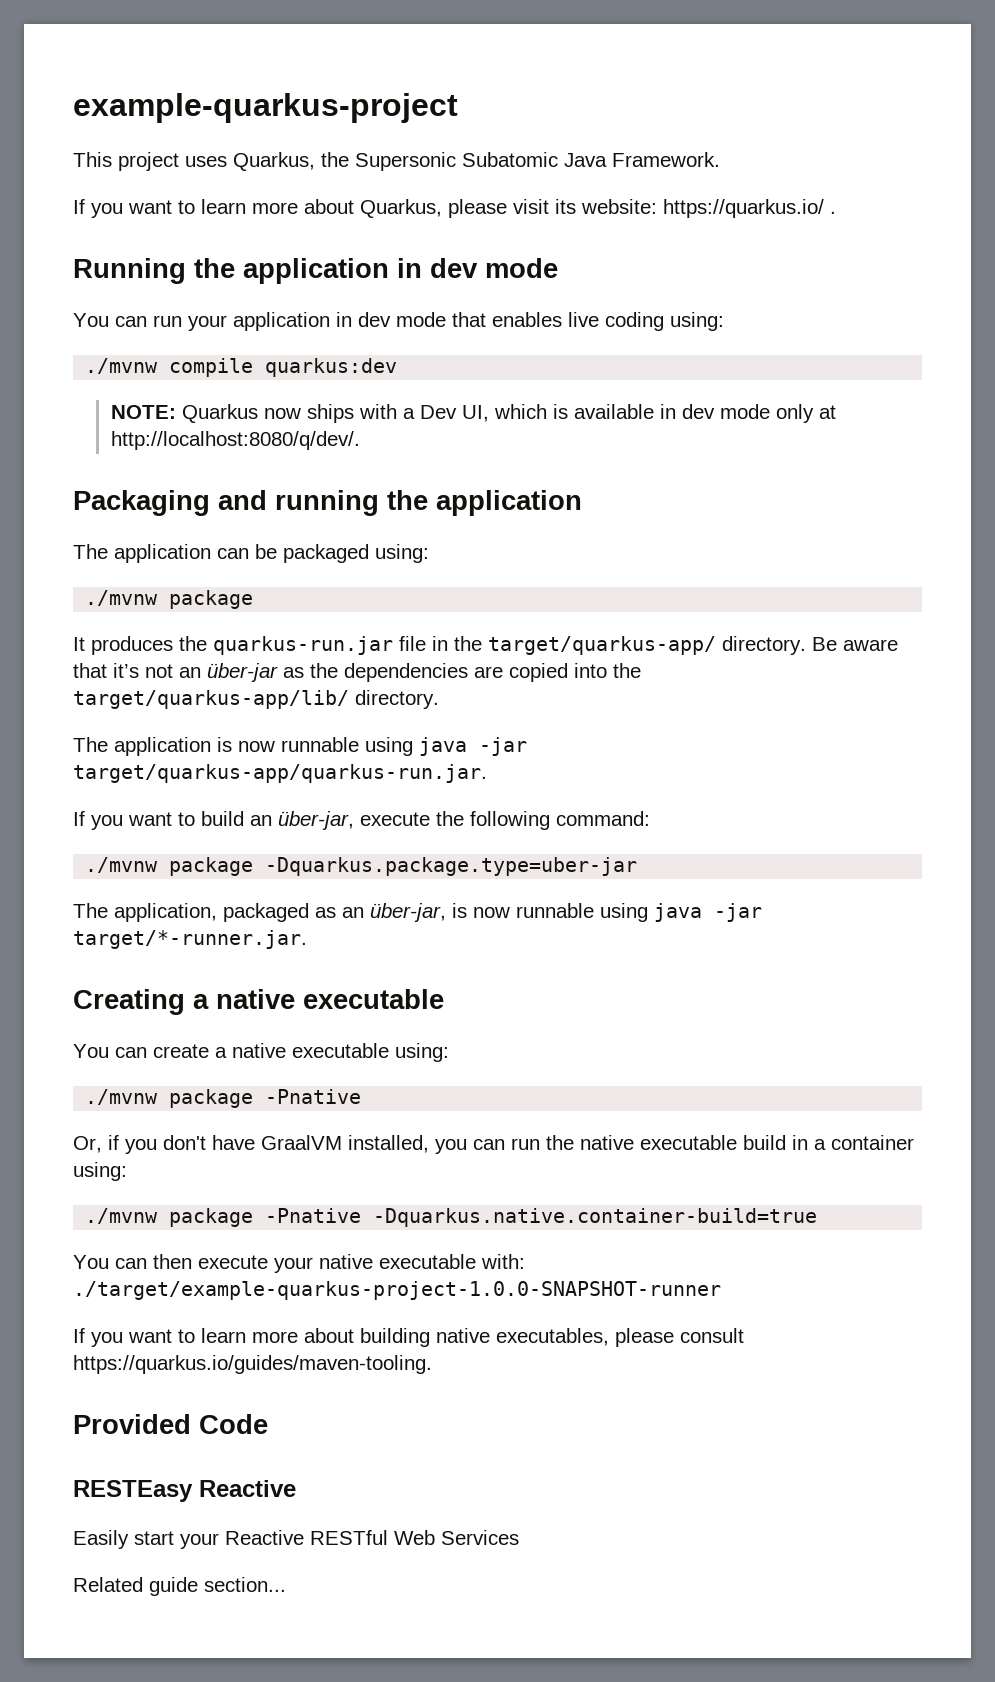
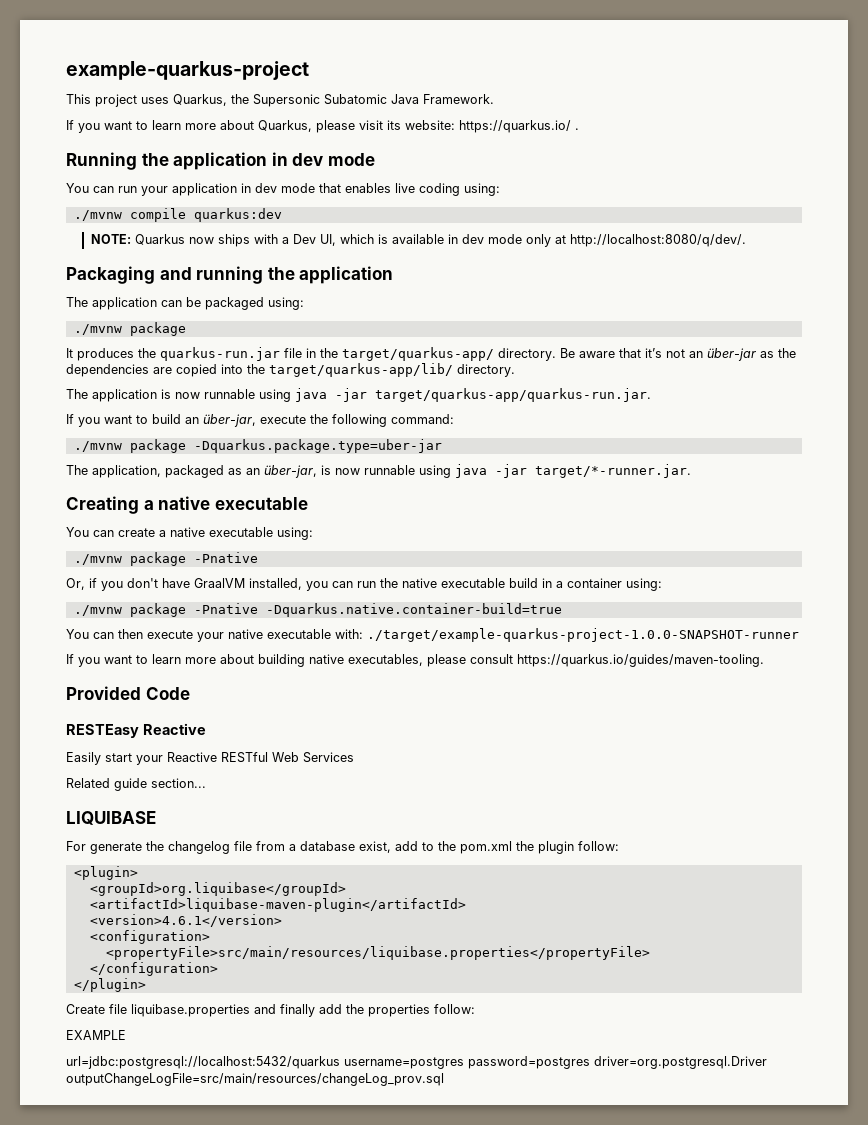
+ LIQUIBASE
+ For generate the changelog file from a database exist, add to the pom.xml the plugin follow:
+ <plugin>
+ <groupId>org.liquibase</groupId>
+ <artifactId>liquibase-maven-plugin</artifactId>
+ <version>4.6.1</version>
+ <configuration>
+ <propertyFile>src/main/resources/liquibase.properties</propertyFile>
+ </configuration>
+ </plugin>
+ Create file liquibase.properties and finally add the properties follow:
+ EXAMPLE
+ url=jdbc:postgresql://localhost:5432/quarkus username=postgres password=postgres driver=org.postgresql.Driver outputChangeLogFile=src/main/resources/changeLog_prov.sql

